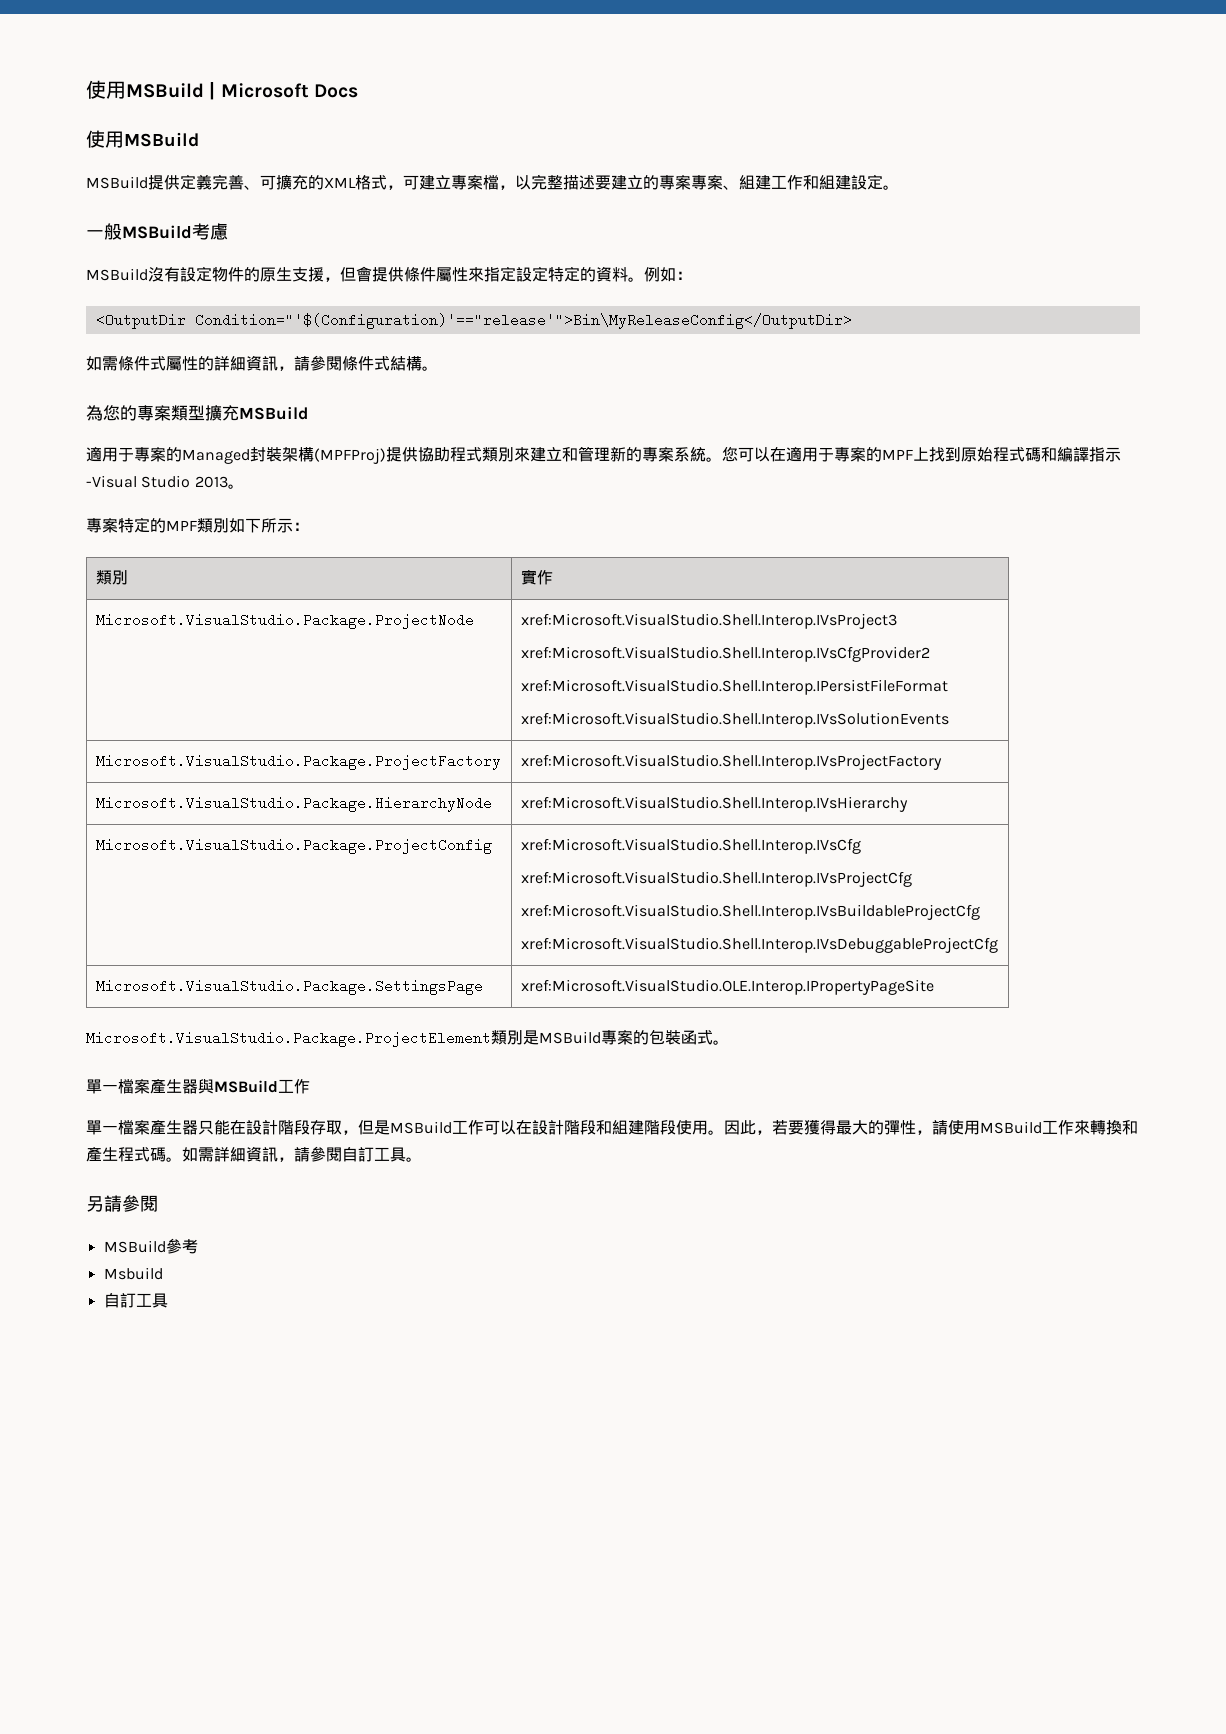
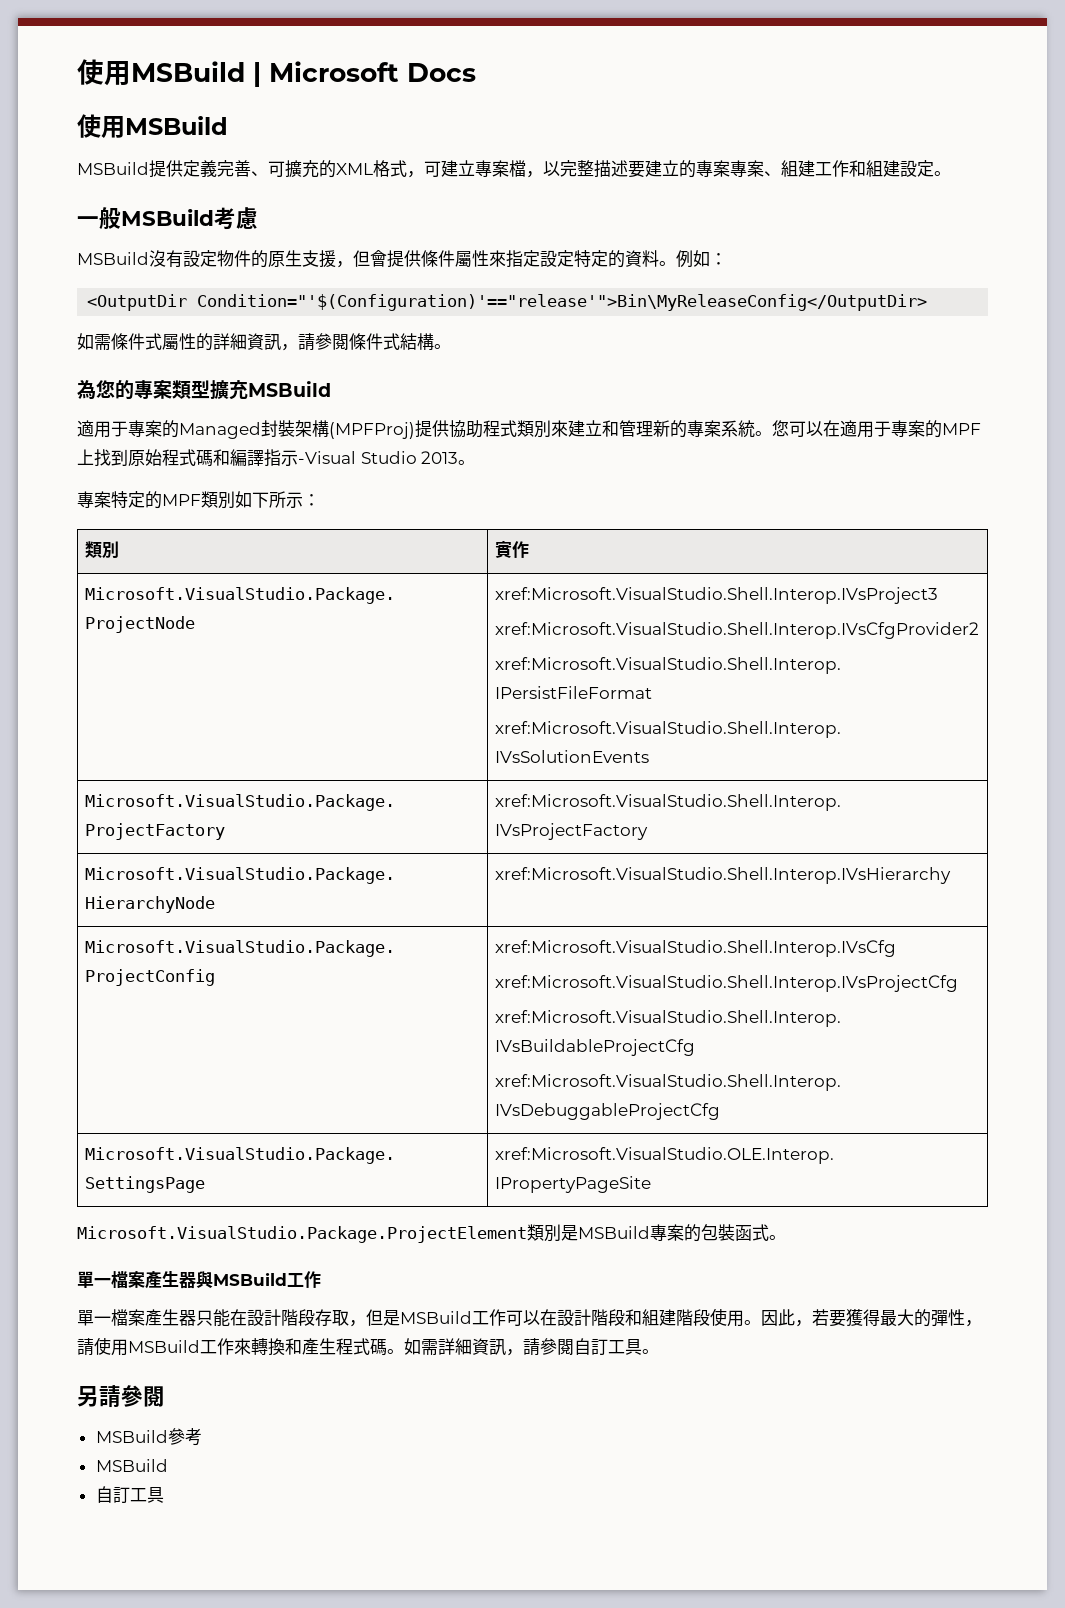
  MSBuild參考
- Msbuild
+ MSBuild

